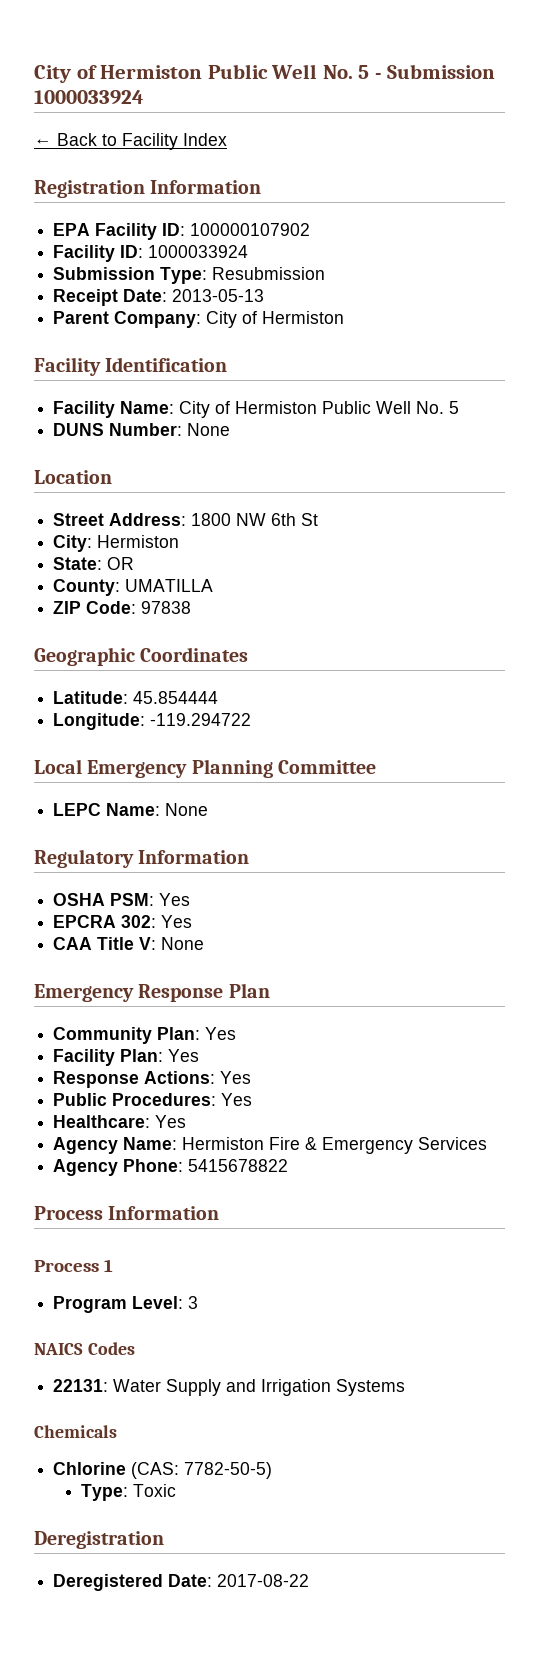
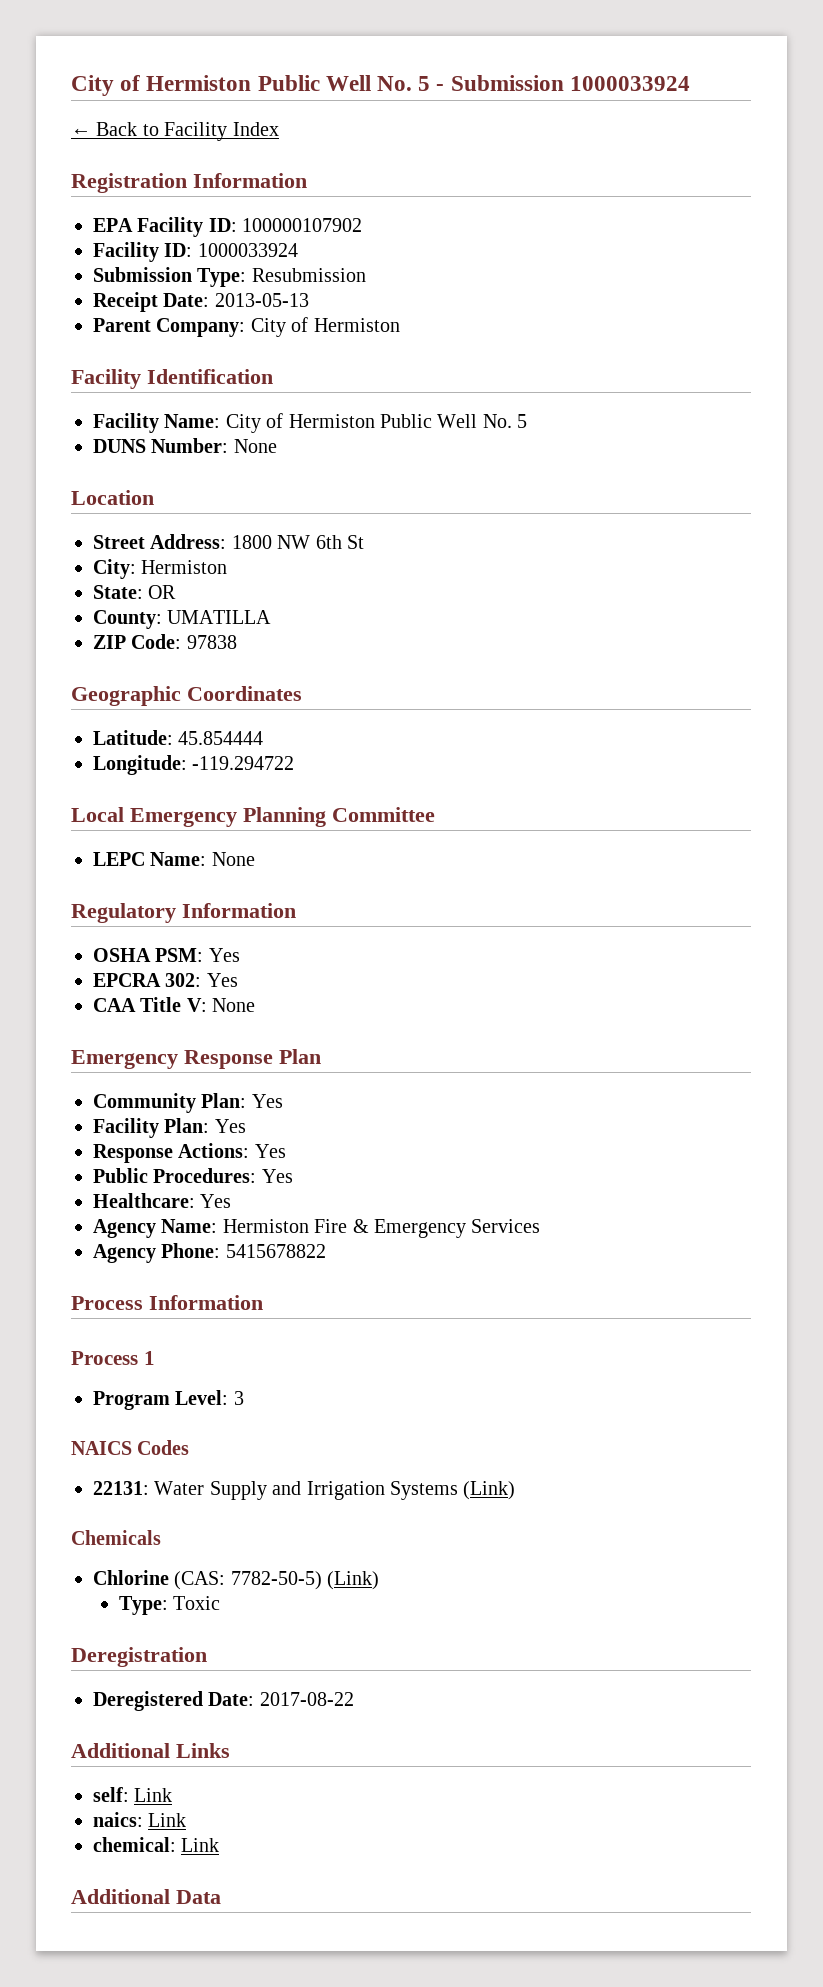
- 22131: Water Supply and Irrigation Systems
+ 22131: Water Supply and Irrigation Systems (Link)
- Chlorine (CAS: 7782-50-5)
+ Chlorine (CAS: 7782-50-5) (Link)
+ Additional Links
+ self: Link
+ naics: Link
+ chemical: Link
+ Additional Data

